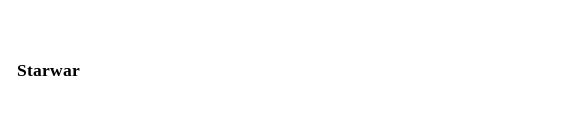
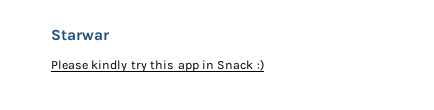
+ Please kindly try this app in Snack :)

